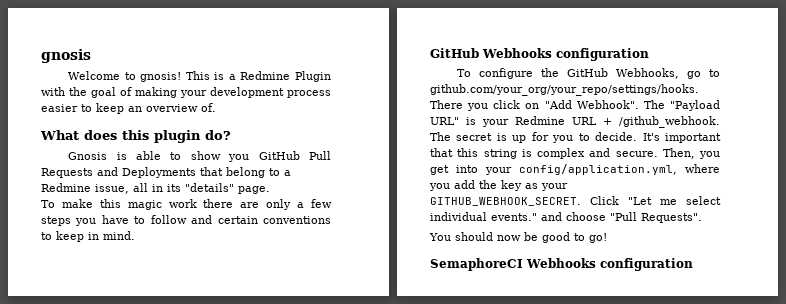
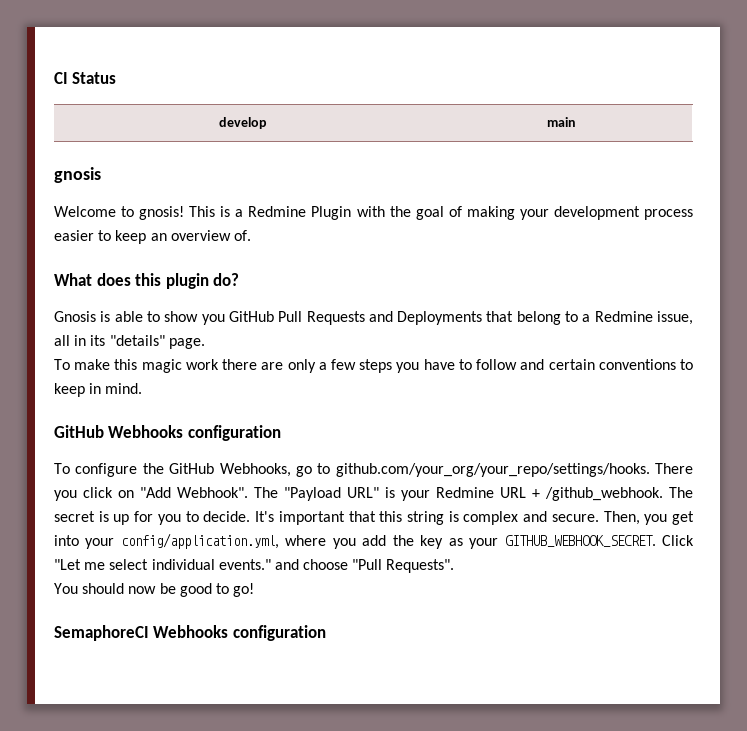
+ CI Status
+ develop | main

